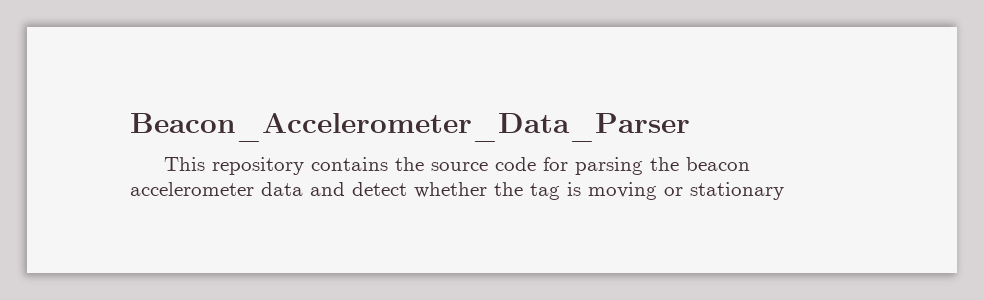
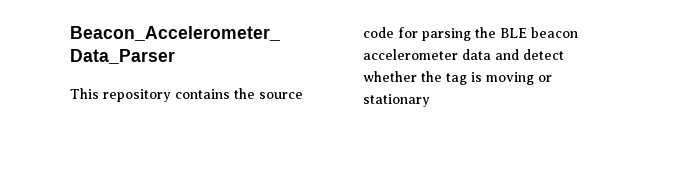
- This repository contains the source code for parsing the beacon accelerometer data and detect whether the tag is moving or stationary
+ This repository contains the source code for parsing the BLE beacon accelerometer data and detect whether the tag is moving or stationary

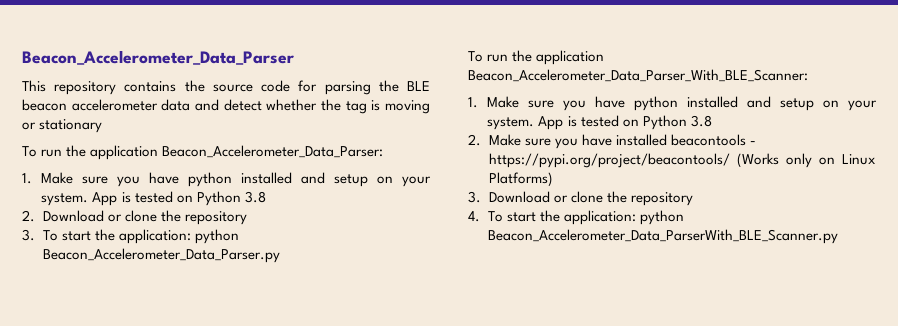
+ To run the application Beacon_Accelerometer_Data_Parser:
+ 1. Make sure you have python installed and setup on your system. App is tested on Python 3.8
+ 2. Download or clone the repository
+ 3. To start the application: python Beacon_Accelerometer_Data_Parser.py
+ To run the application Beacon_Accelerometer_Data_Parser_With_BLE_Scanner:
+ 1. Make sure you have python installed and setup on your system. App is tested on Python 3.8
+ 2. Make sure you have installed beacontools - https://pypi.org/project/beacontools/ (Works only on Linux Platforms)
+ 3. Download or clone the repository
+ 4. To start the application: python Beacon_Accelerometer_Data_ParserWith_BLE_Scanner.py

